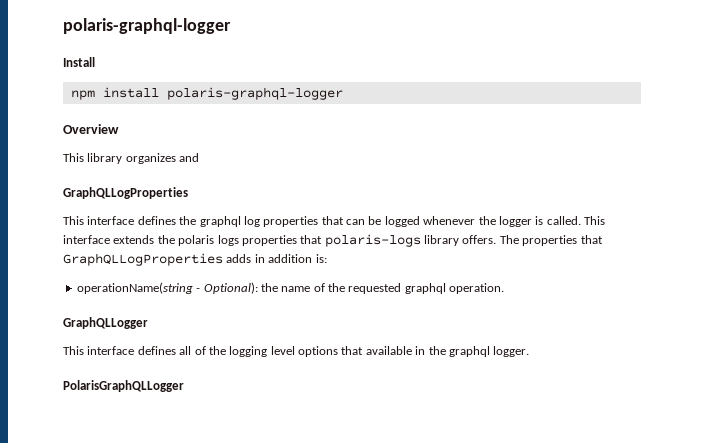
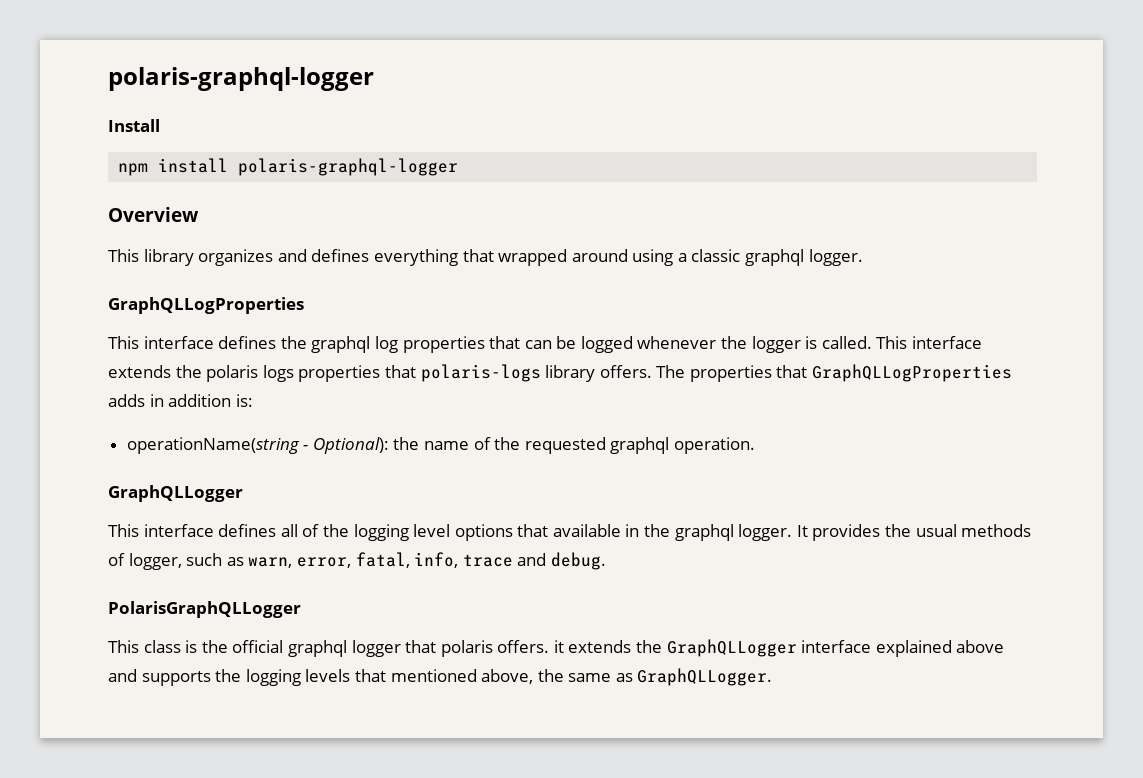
- This library organizes and
+ This library organizes and defines everything that wrapped around using a classic graphql logger.
- This interface defines all of the logging level options that available in the graphql logger.
+ This interface defines all of the logging level options that available in the graphql logger. It provides the usual methods of logger, such as warn, error, fatal, info, trace and debug.
  PolarisGraphQLLogger
+ This class is the official graphql logger that polaris offers. it extends the GraphQLLogger interface explained above and supports the logging levels that mentioned above, the same as GraphQLLogger.

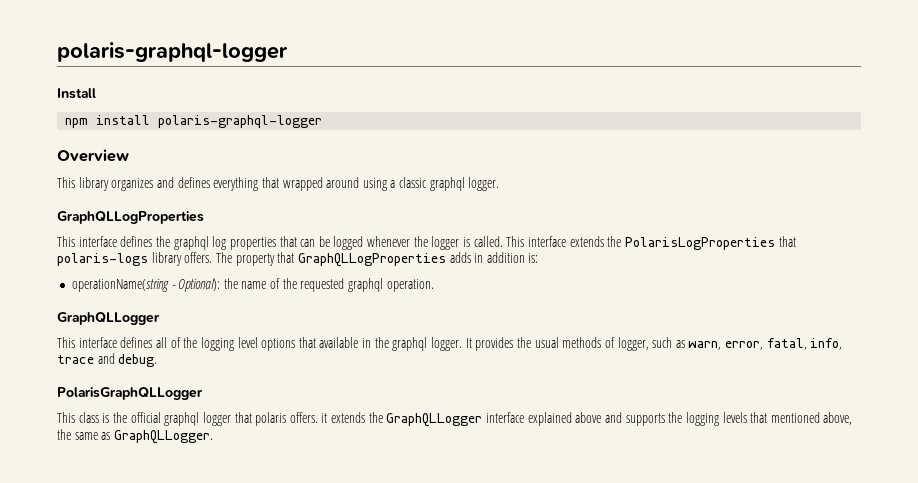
- This interface extends the polaris logs properties that polaris-logs library offers.
+ This interface extends the PolarisLogProperties that polaris-logs library offers.
- The properties that GraphQLLogProperties adds in addition is:
+ The property that GraphQLLogProperties adds in addition is:

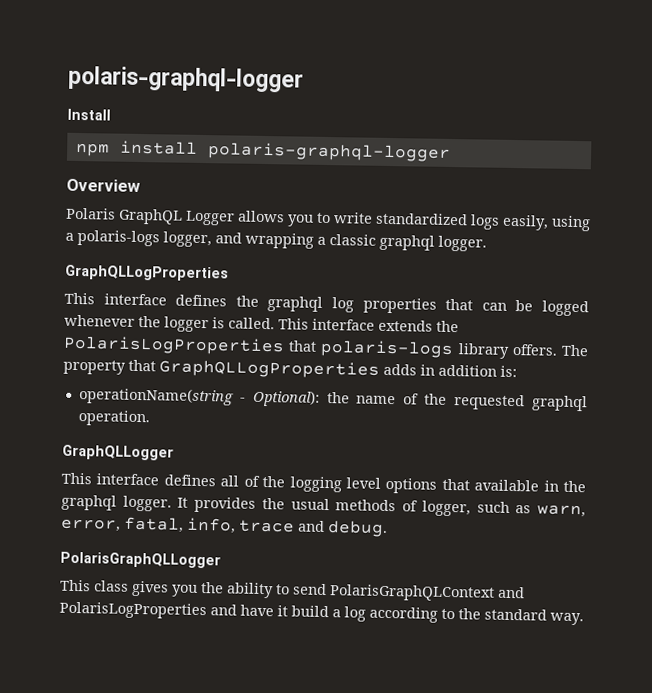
- This library organizes and defines everything that wrapped around using a classic graphql logger.
+ Polaris GraphQL Logger allows you to write standardized logs easily, using a polaris-logs logger, and wrapping a classic graphql logger.
- This class is the official graphql logger that polaris offers. it extends the GraphQLLogger interface explained above and supports the logging levels that mentioned above, the same as GraphQLLogger.
+ This class gives you the ability to send PolarisGraphQLContext and PolarisLogProperties and have it build a log according to the standard way.

